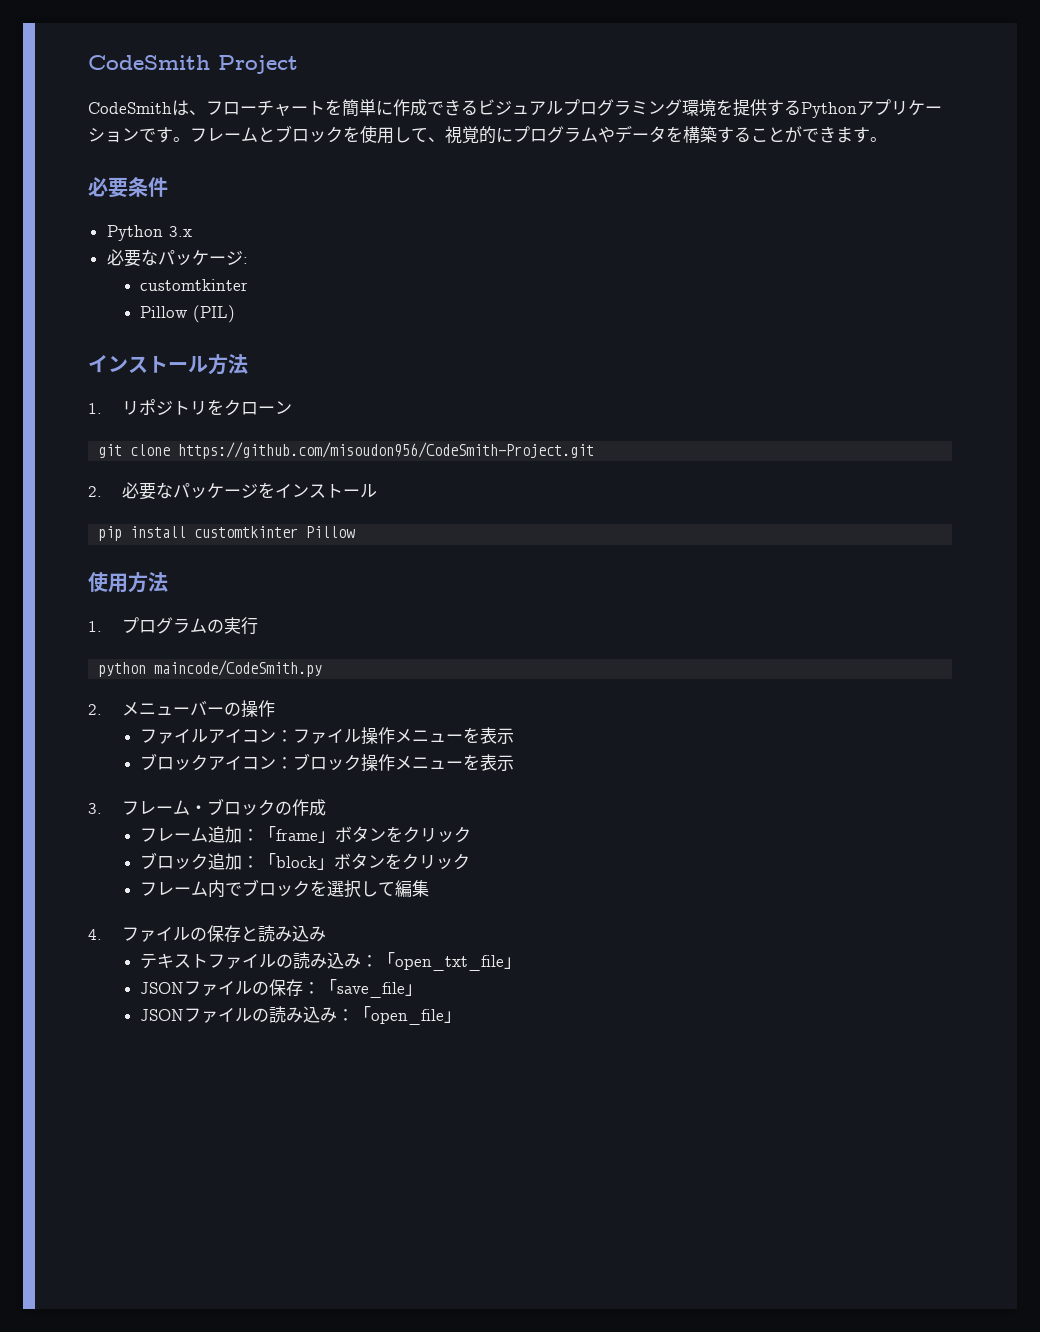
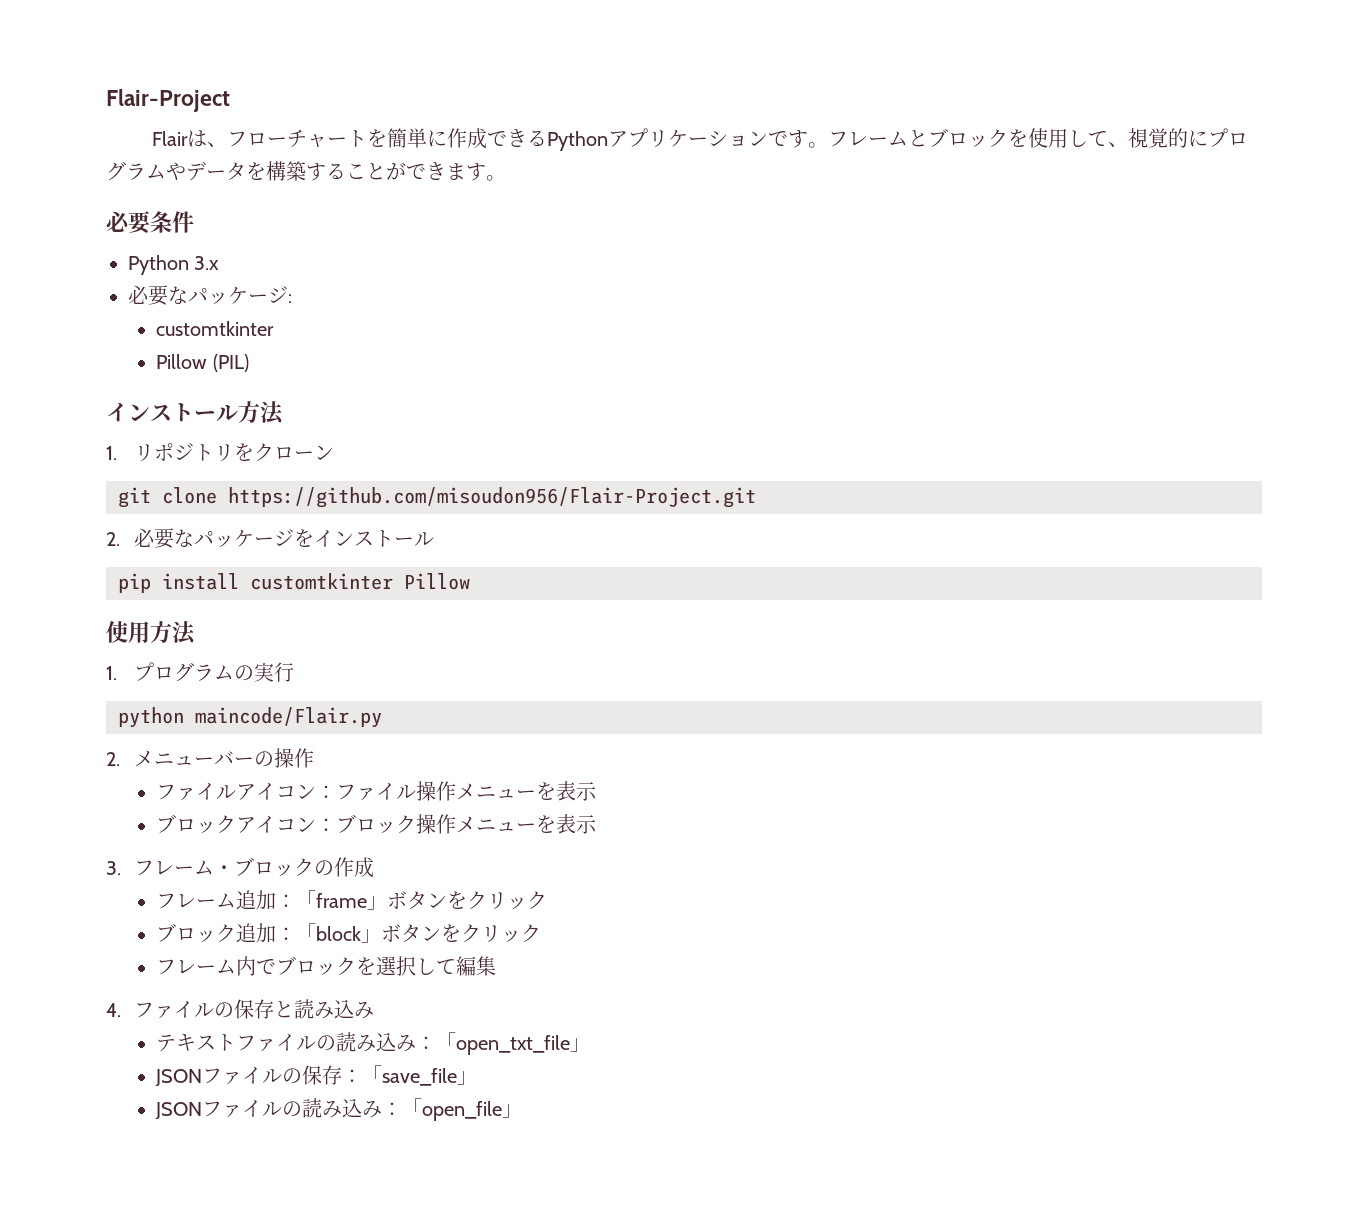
- CodeSmith Project
- CodeSmithは、フローチャートを簡単に作成できるビジュアルプログラミング環境を提供するPythonアプリケーションです。
+ Flair-Project
+ Flairは、フローチャートを簡単に作成できるPythonアプリケーションです。
- git clone https://github.com/misoudon956/CodeSmith-Project.git
+ git clone https://github.com/misoudon956/Flair-Project.git
- python maincode/CodeSmith.py
+ python maincode/Flair.py

